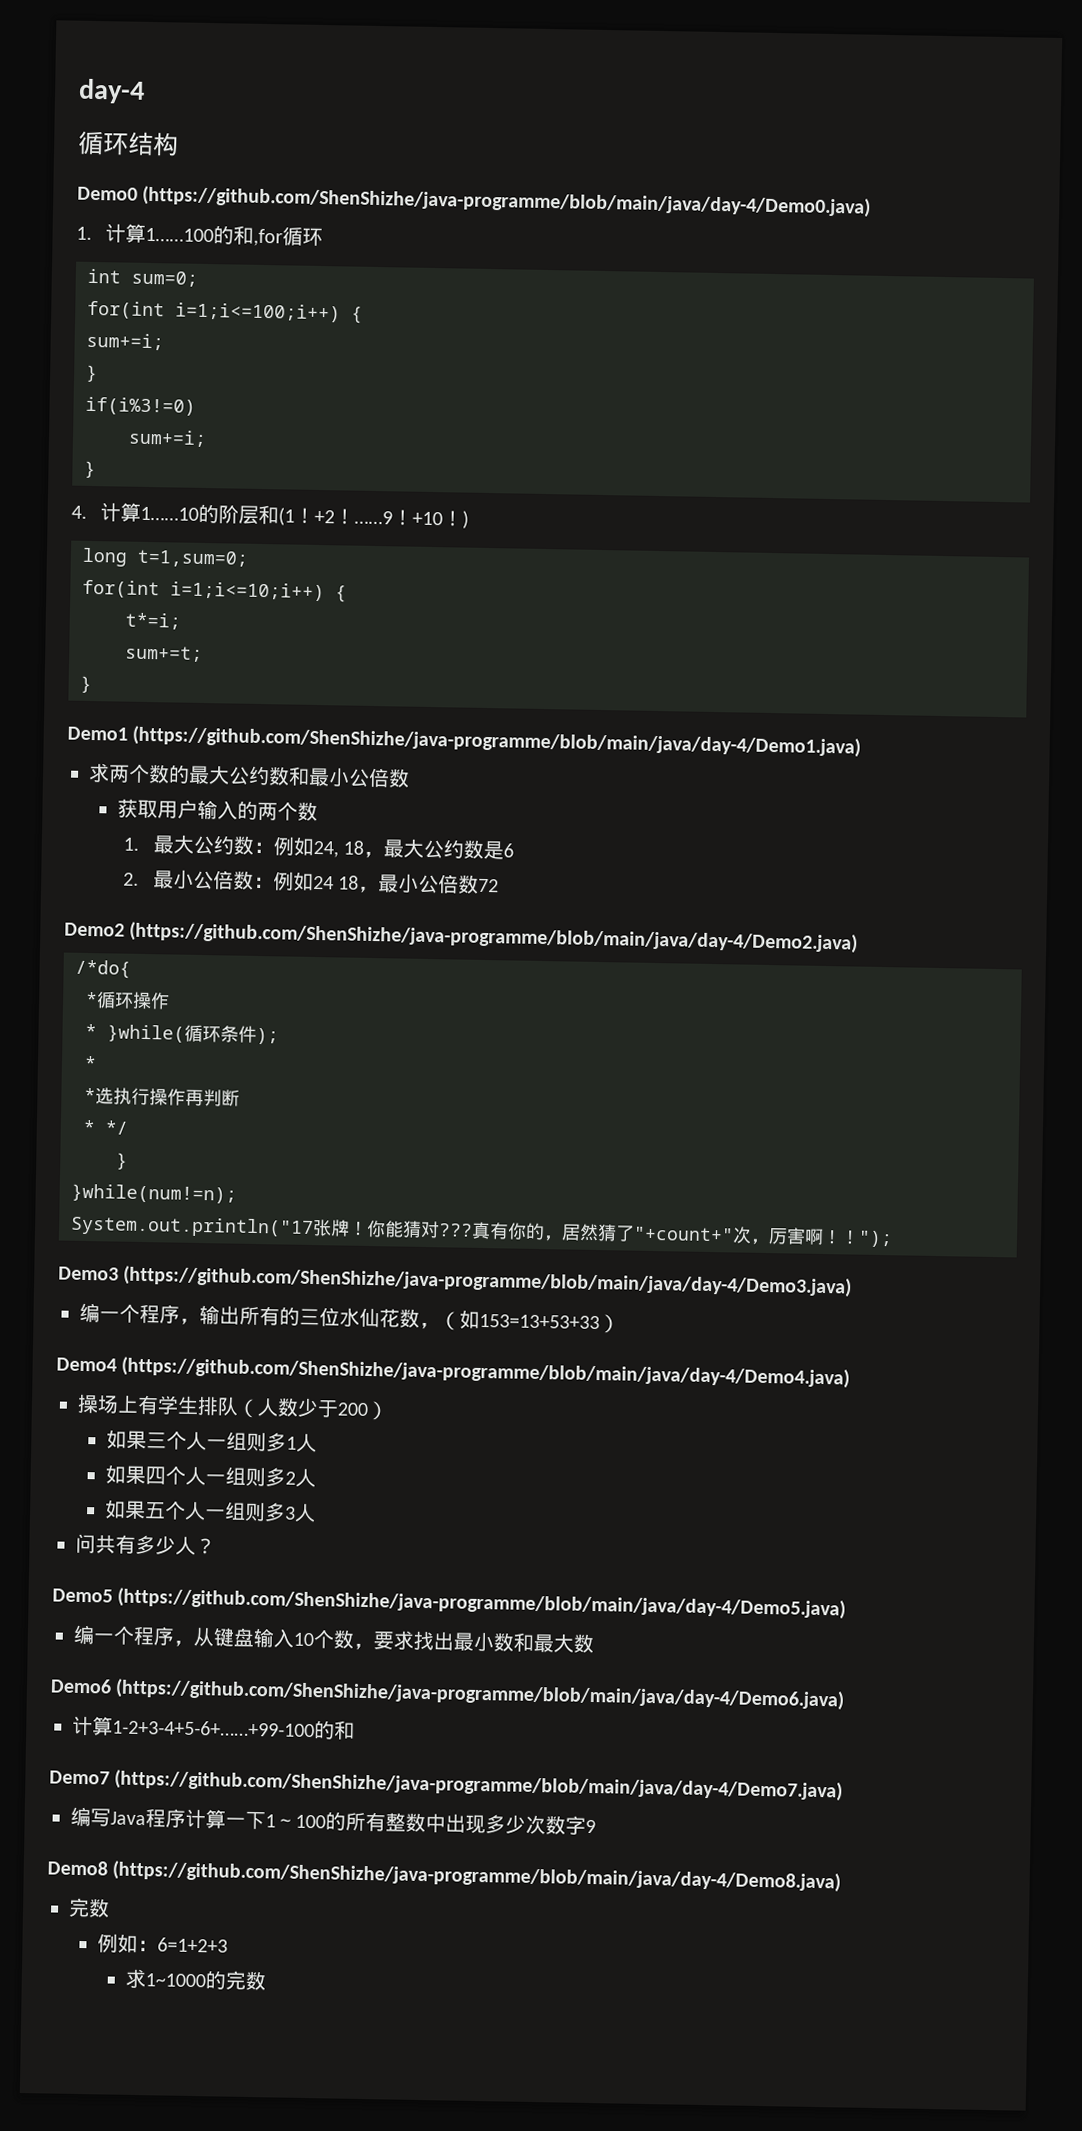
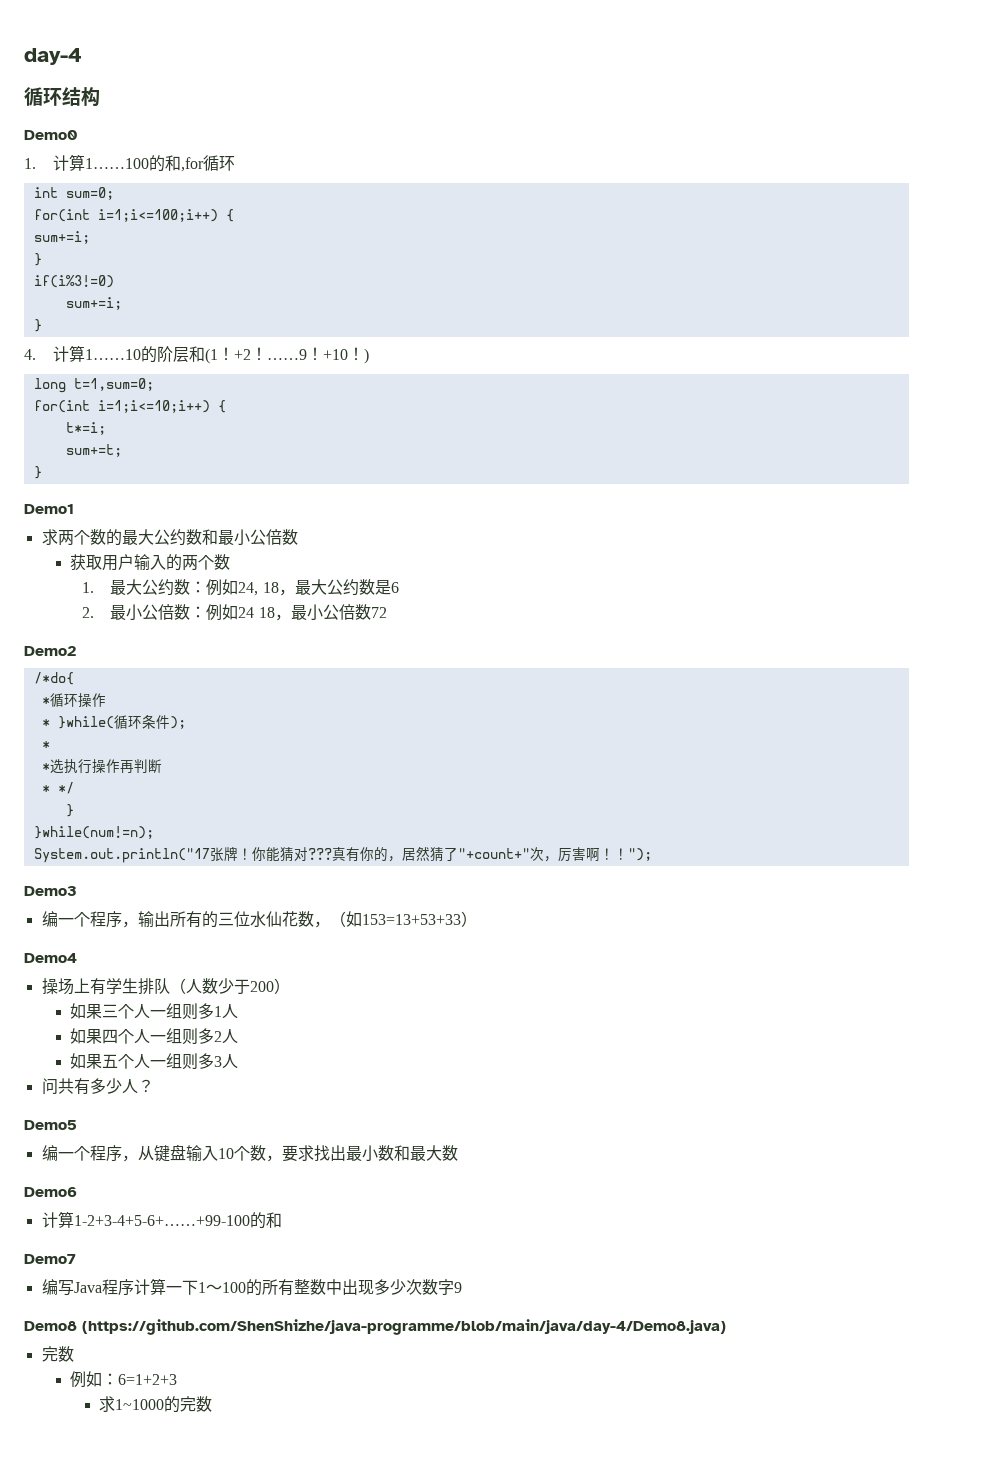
- Demo0 (https://github.com/ShenShizhe/java-programme/blob/main/java/day-4/Demo0.java)
+ Demo0
- Demo1 (https://github.com/ShenShizhe/java-programme/blob/main/java/day-4/Demo1.java)
+ Demo1
- Demo2 (https://github.com/ShenShizhe/java-programme/blob/main/java/day-4/Demo2.java)
+ Demo2
- Demo3 (https://github.com/ShenShizhe/java-programme/blob/main/java/day-4/Demo3.java)
+ Demo3
- Demo4 (https://github.com/ShenShizhe/java-programme/blob/main/java/day-4/Demo4.java)
+ Demo4
- Demo5 (https://github.com/ShenShizhe/java-programme/blob/main/java/day-4/Demo5.java)
+ Demo5
- Demo6 (https://github.com/ShenShizhe/java-programme/blob/main/java/day-4/Demo6.java)
+ Demo6
- Demo7 (https://github.com/ShenShizhe/java-programme/blob/main/java/day-4/Demo7.java)
+ Demo7

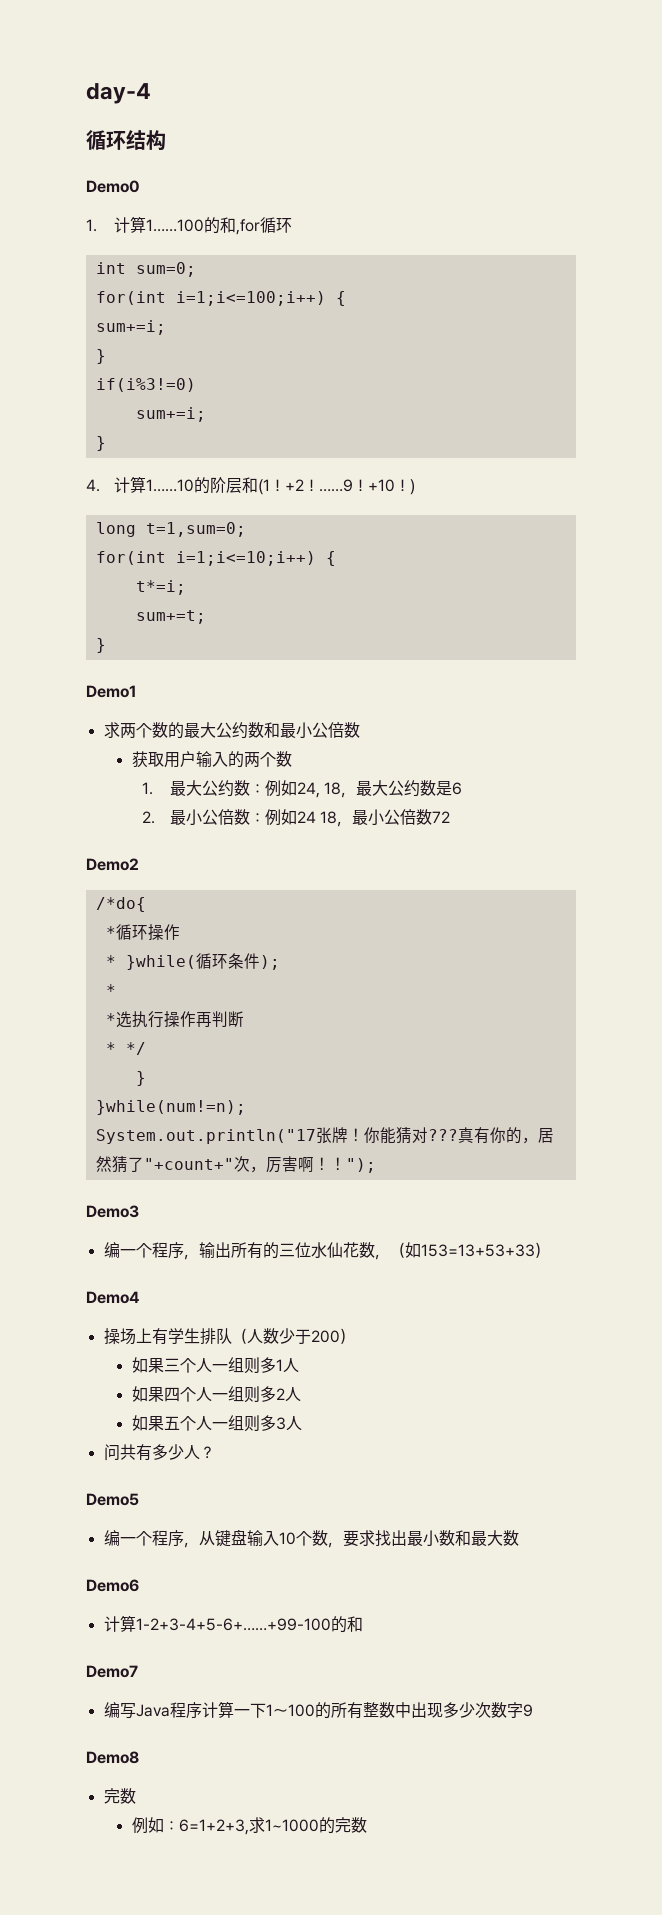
- Demo8 (https://github.com/ShenShizhe/java-programme/blob/main/java/day-4/Demo8.java)
+ Demo8
- 例如：6=1+2+3
- 求1~1000的完数
+ 例如：6=1+2+3,求1~1000的完数

